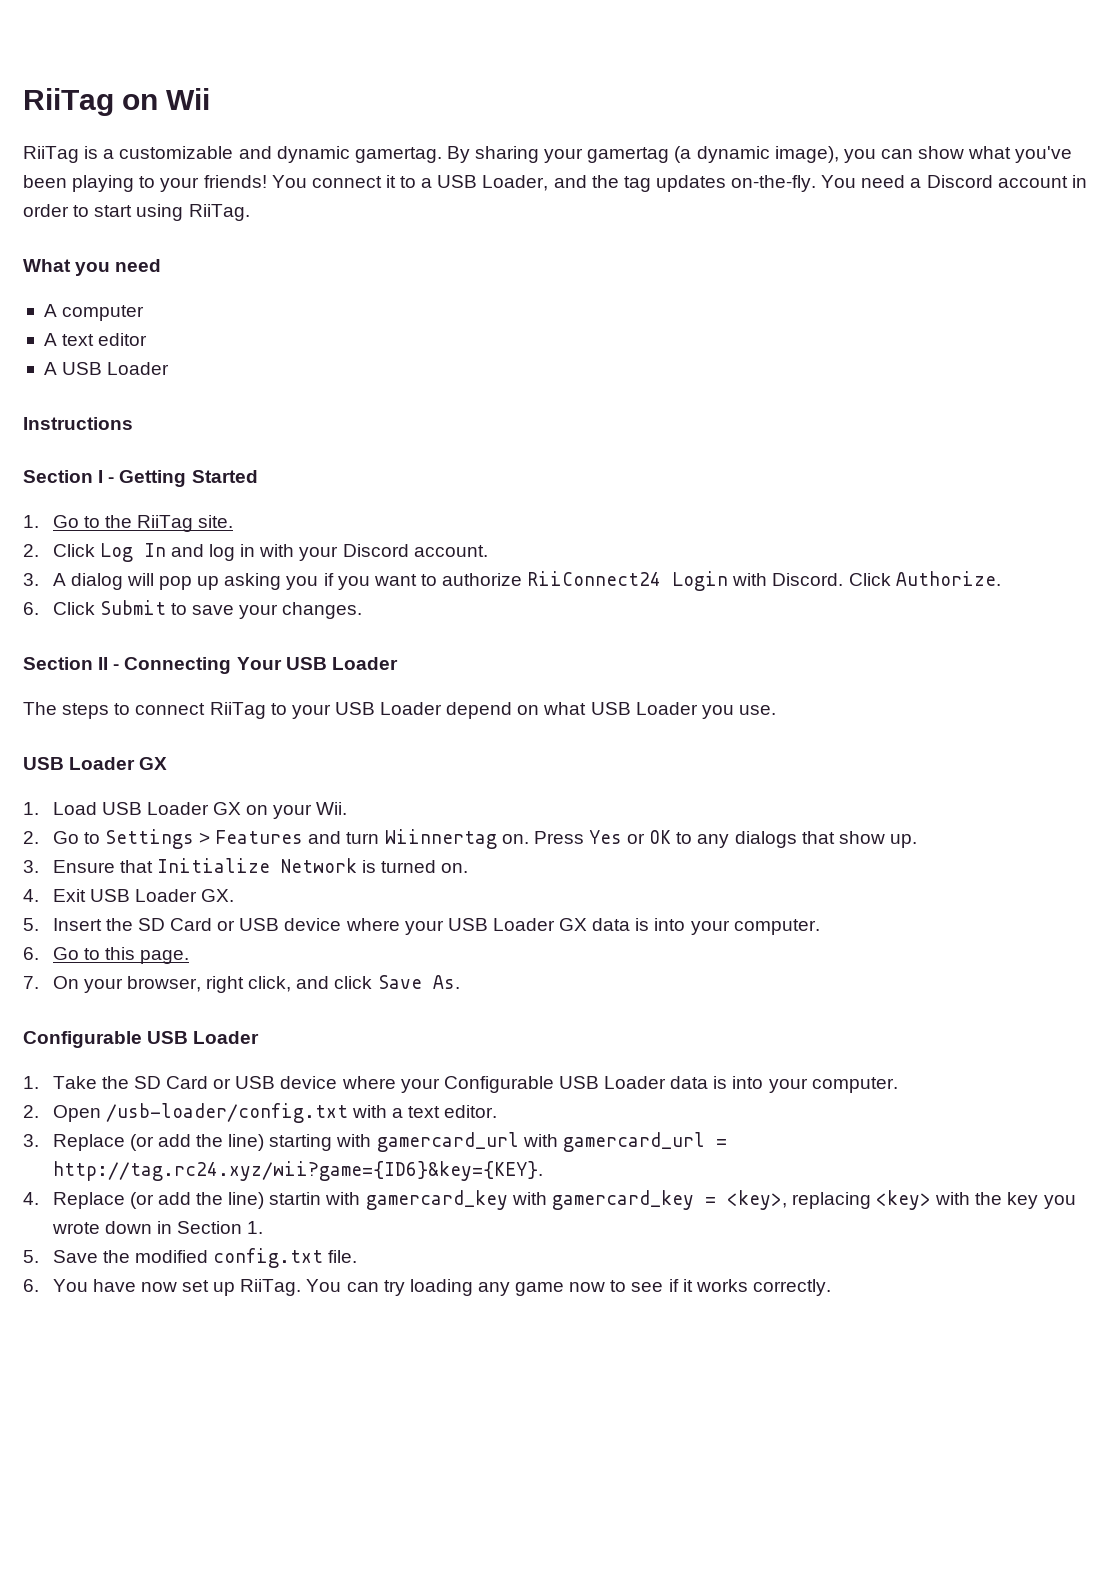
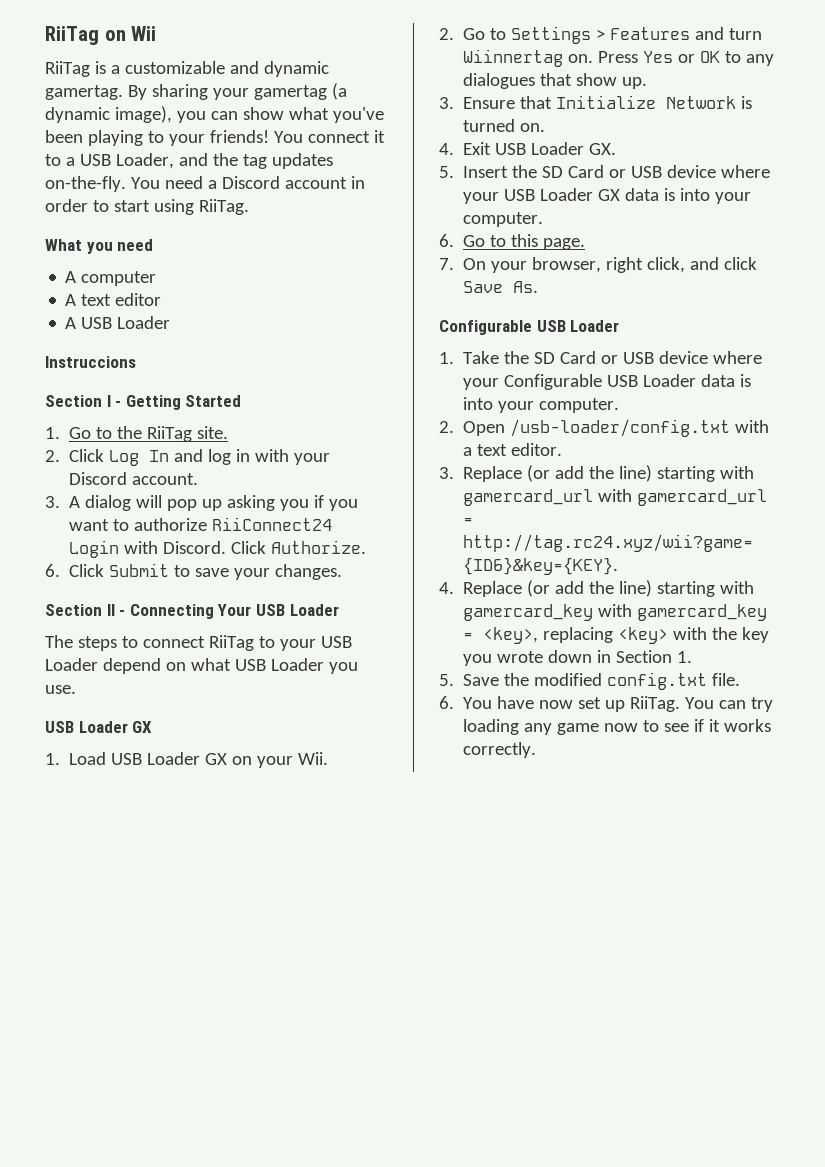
- Instructions
+ Instruccions
- Press Yes or OK to any dialogs that show up.
+ Press Yes or OK to any dialogues that show up.
- 4. Replace (or add the line) startin with gamercard_key with gamercard_key = <key>, replacing <key> with the key you wrote down in Section 1.
+ 4. Replace (or add the line) starting with gamercard_key with gamercard_key = <key>, replacing <key> with the key you wrote down in Section 1.

